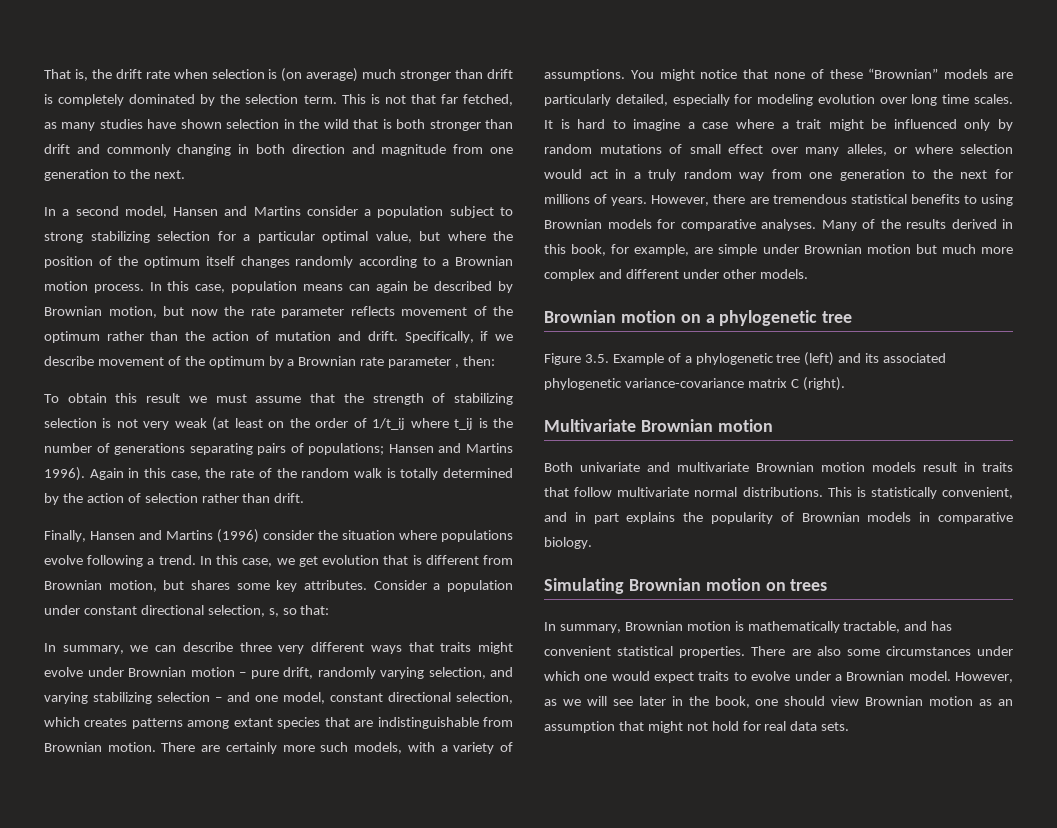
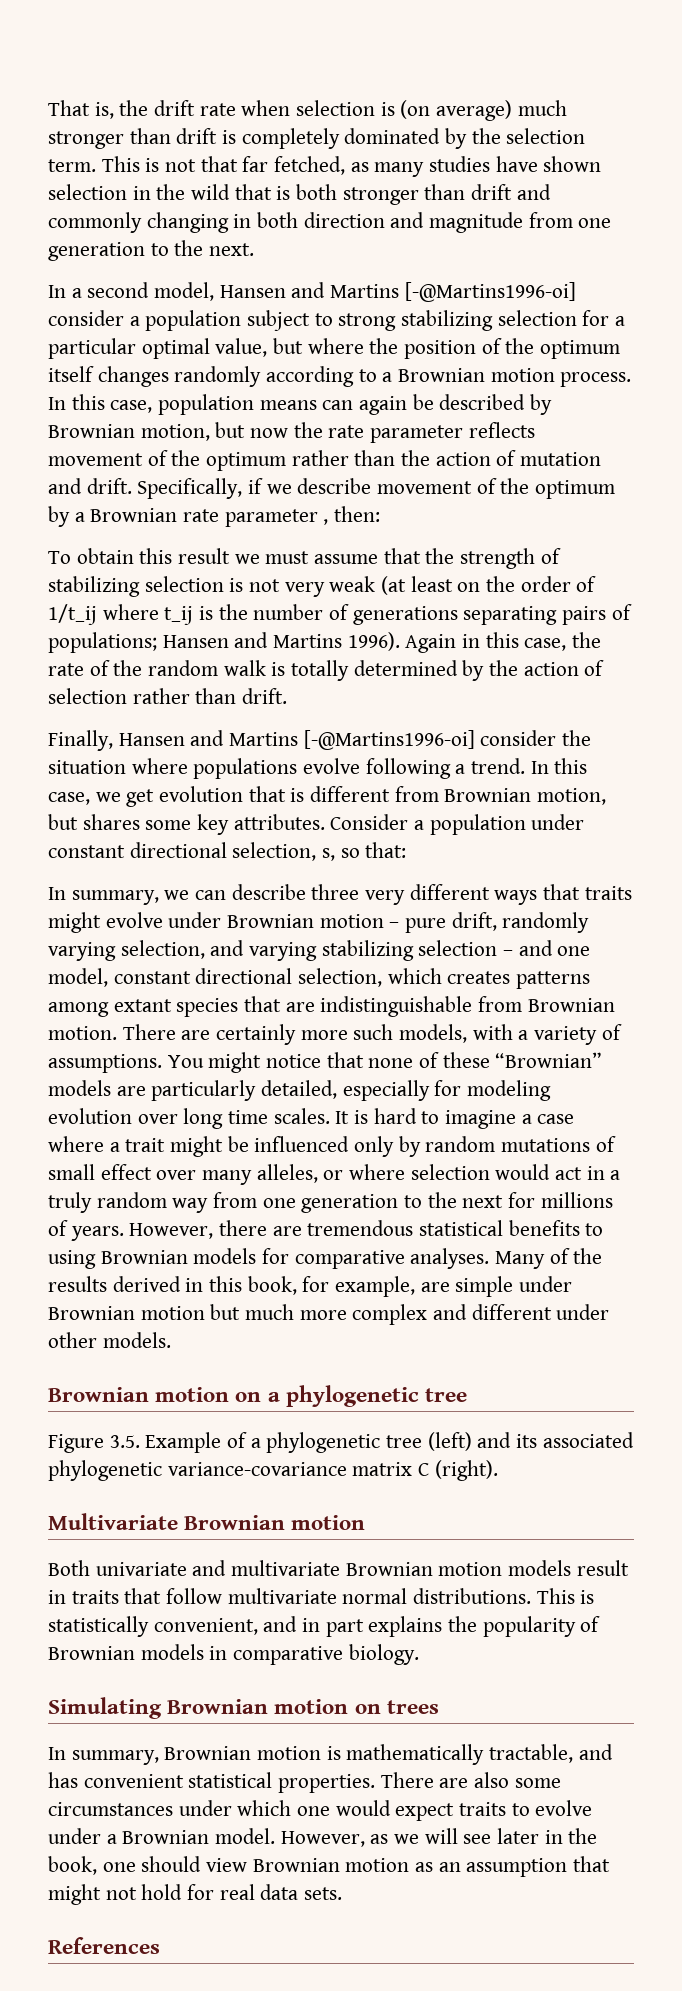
- In a second model, Hansen and Martins consider a population subject to strong stabilizing selection for a particular optimal value, but where the position of the optimum itself changes randomly according to a Brownian motion process.
+ In a second model, Hansen and Martins [-@Martins1996-oi] consider a population subject to strong stabilizing selection for a particular optimal value, but where the position of the optimum itself changes randomly according to a Brownian motion process.
- Finally, Hansen and Martins (1996) consider the situation where populations evolve following a trend.
+ Finally, Hansen and Martins [-@Martins1996-oi] consider the situation where populations evolve following a trend.
+ References

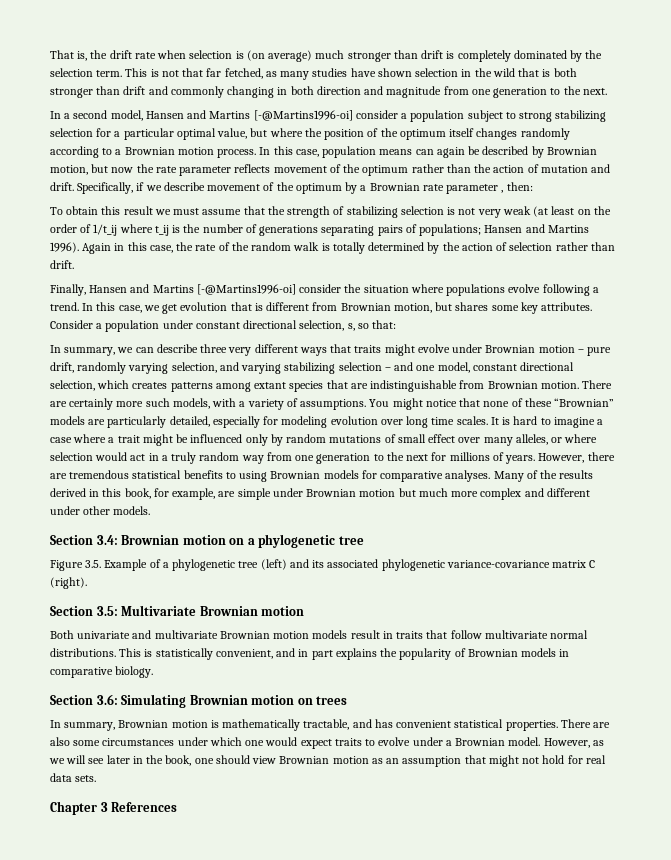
- Brownian motion on a phylogenetic tree
+ Section 3.4: Brownian motion on a phylogenetic tree
- Multivariate Brownian motion
+ Section 3.5: Multivariate Brownian motion
- Simulating Brownian motion on trees
+ Section 3.6: Simulating Brownian motion on trees
- References
+ Chapter 3 References

